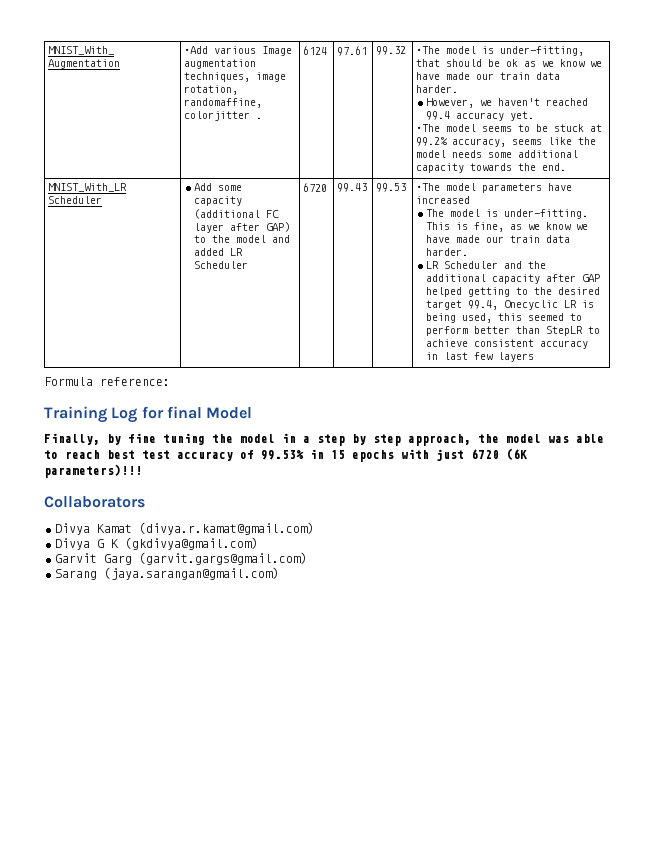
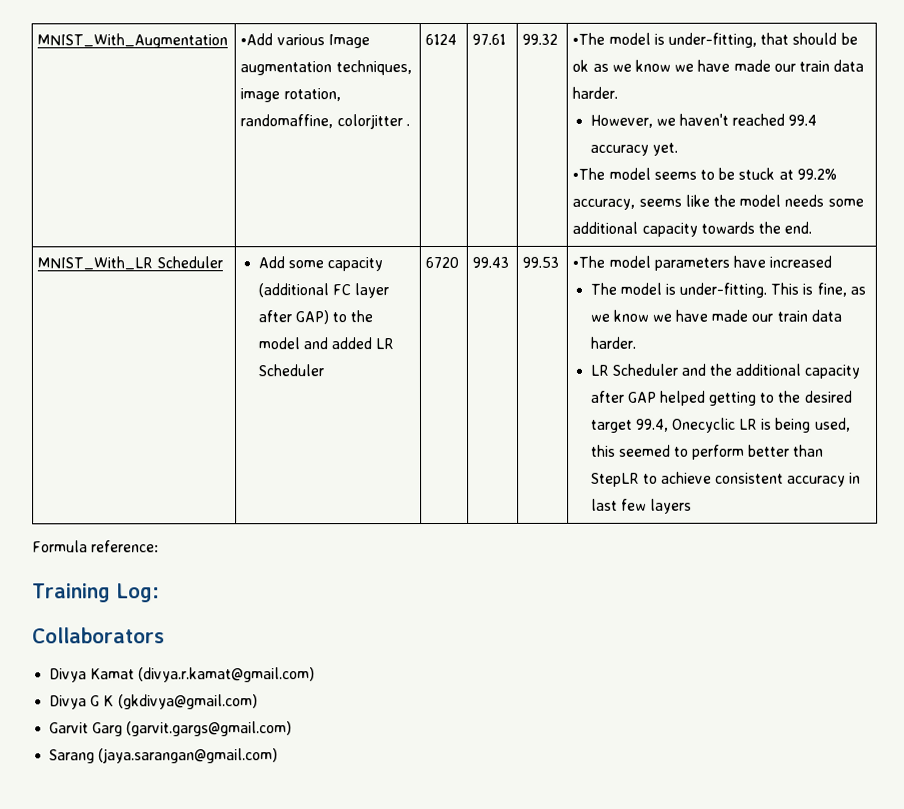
- Training Log for final Model
- Finally, by fine tuning the model in a step by step approach, the model was able to reach best test accuracy of 99.53% in 15 epochs with just 6720 (6K parameters)!!!
+ Training Log:

